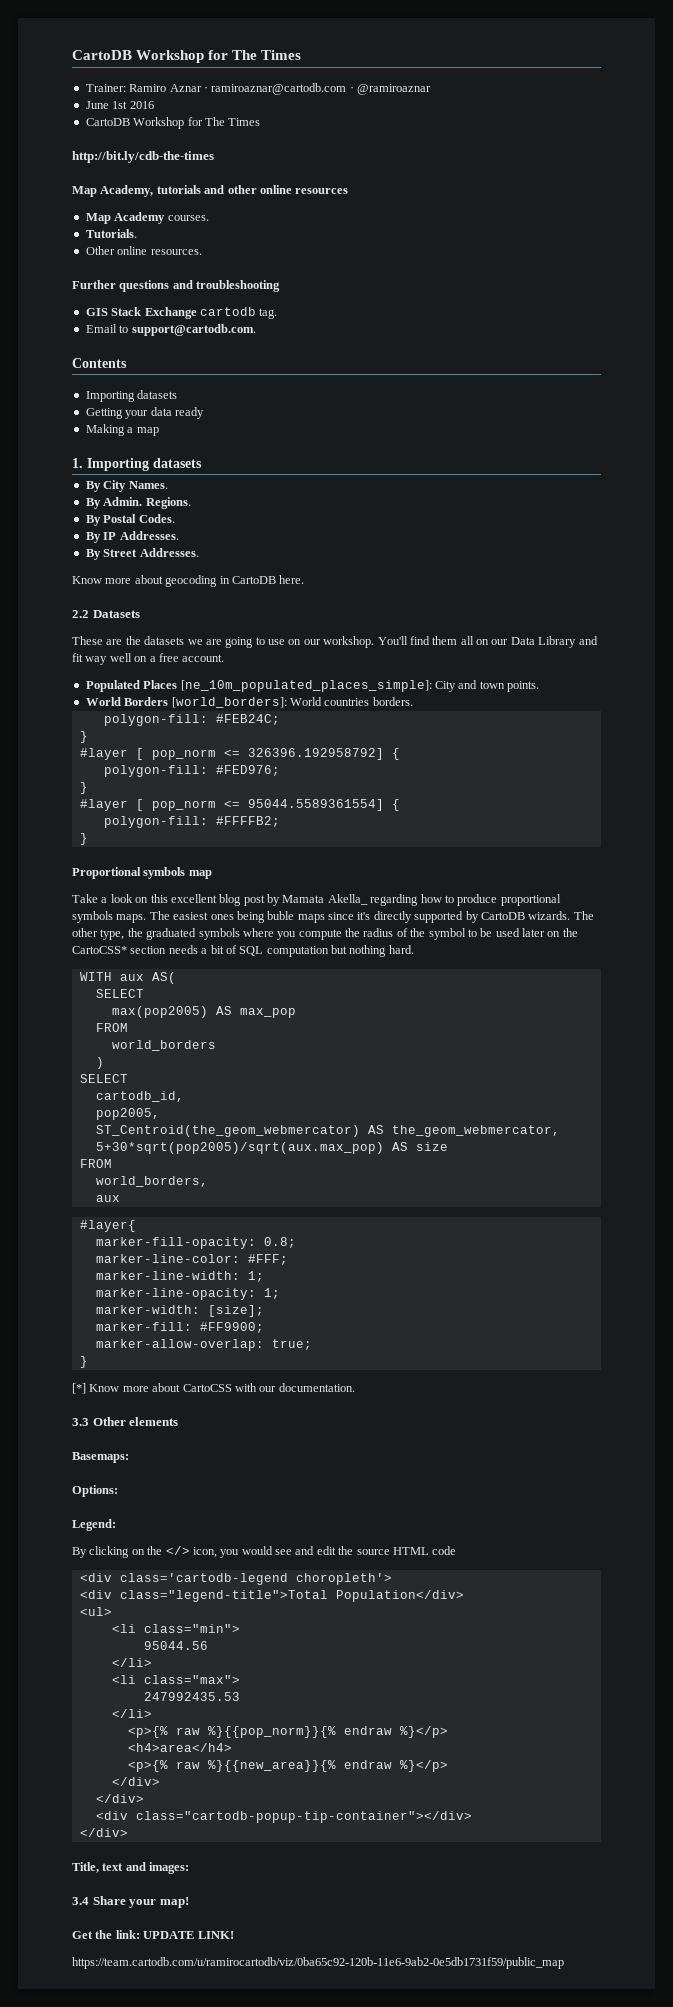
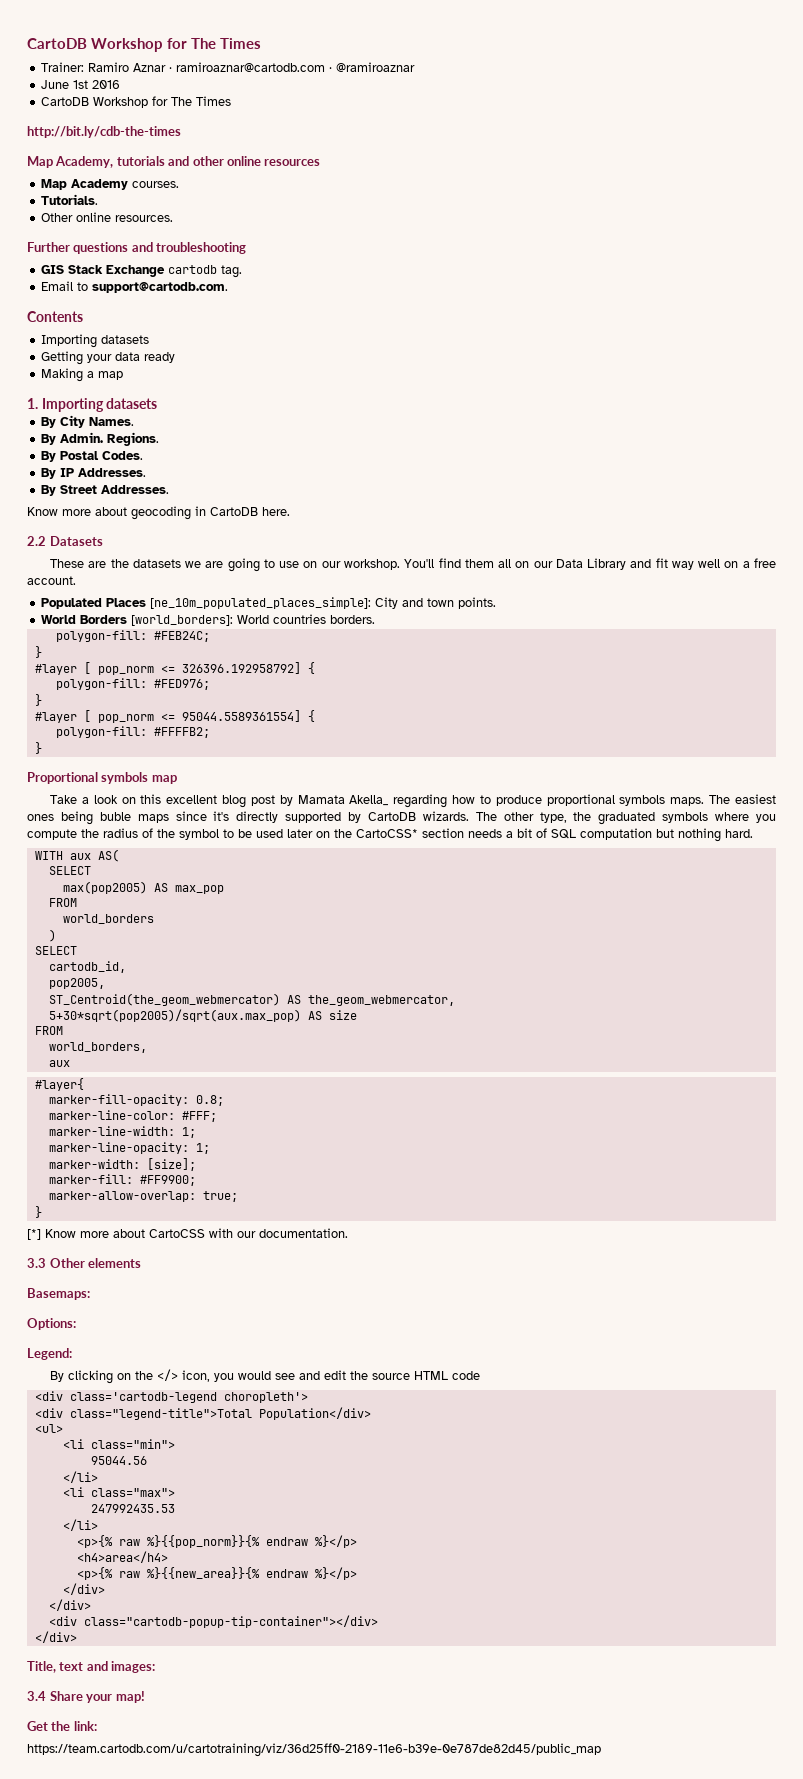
- Get the link: UPDATE LINK!
- https://team.cartodb.com/u/ramirocartodb/viz/0ba65c92-120b-11e6-9ab2-0e5db1731f59/public_map
+ Get the link:
+ https://team.cartodb.com/u/cartotraining/viz/36d25ff0-2189-11e6-b39e-0e787de82d45/public_map

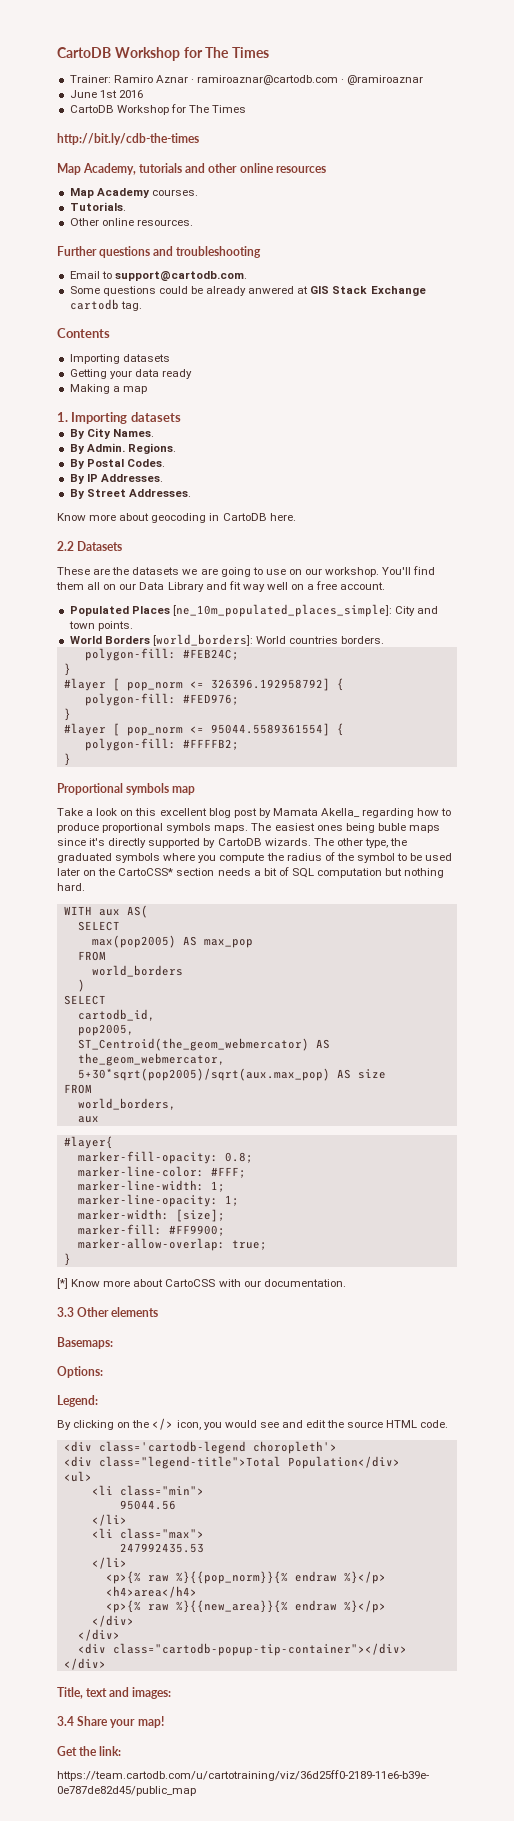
- GIS Stack Exchange cartodb tag.
+ Email to support@cartodb.com.
+ Some questions could be already anwered at GIS Stack Exchange cartodb tag.
- Email to support@cartodb.com.
- By clicking on the </> icon, you would see and edit the source HTML code
+ By clicking on the </> icon, you would see and edit the source HTML code.

